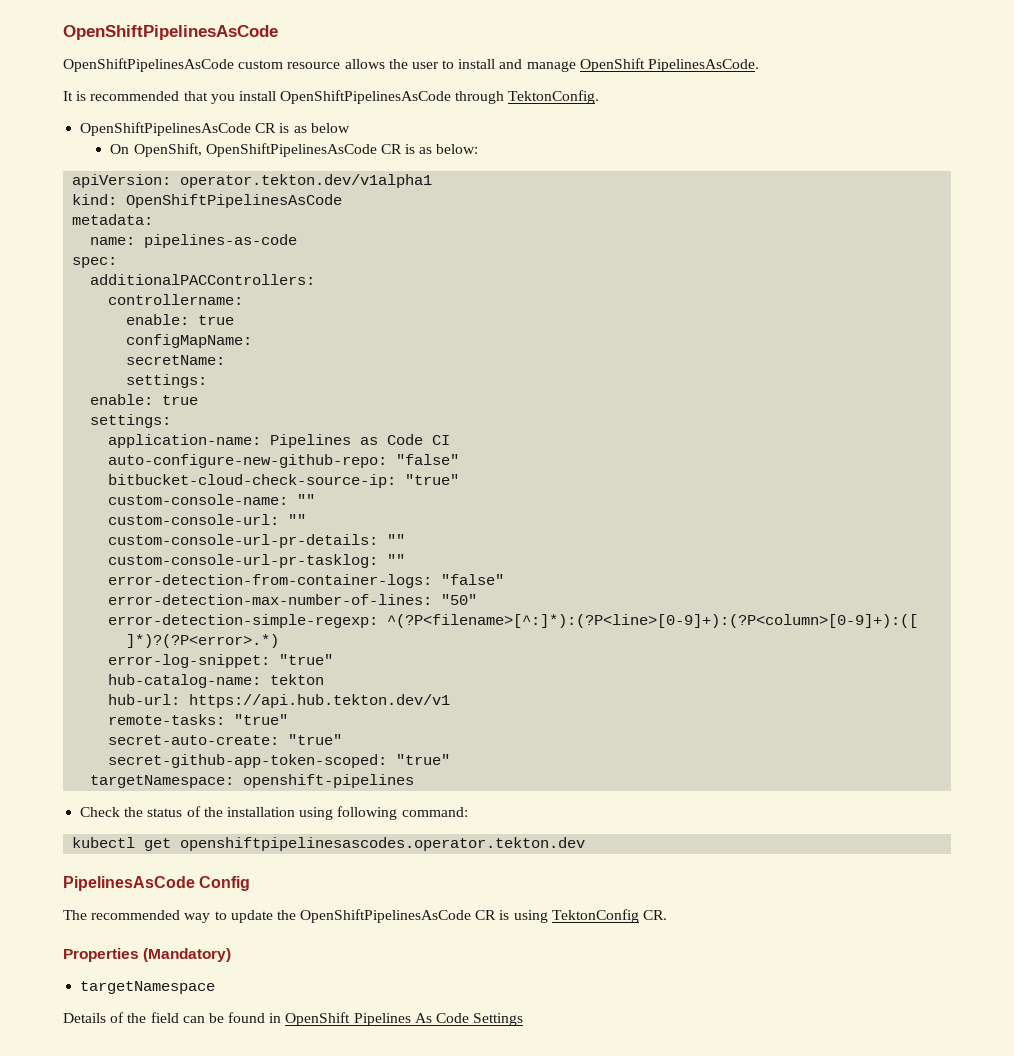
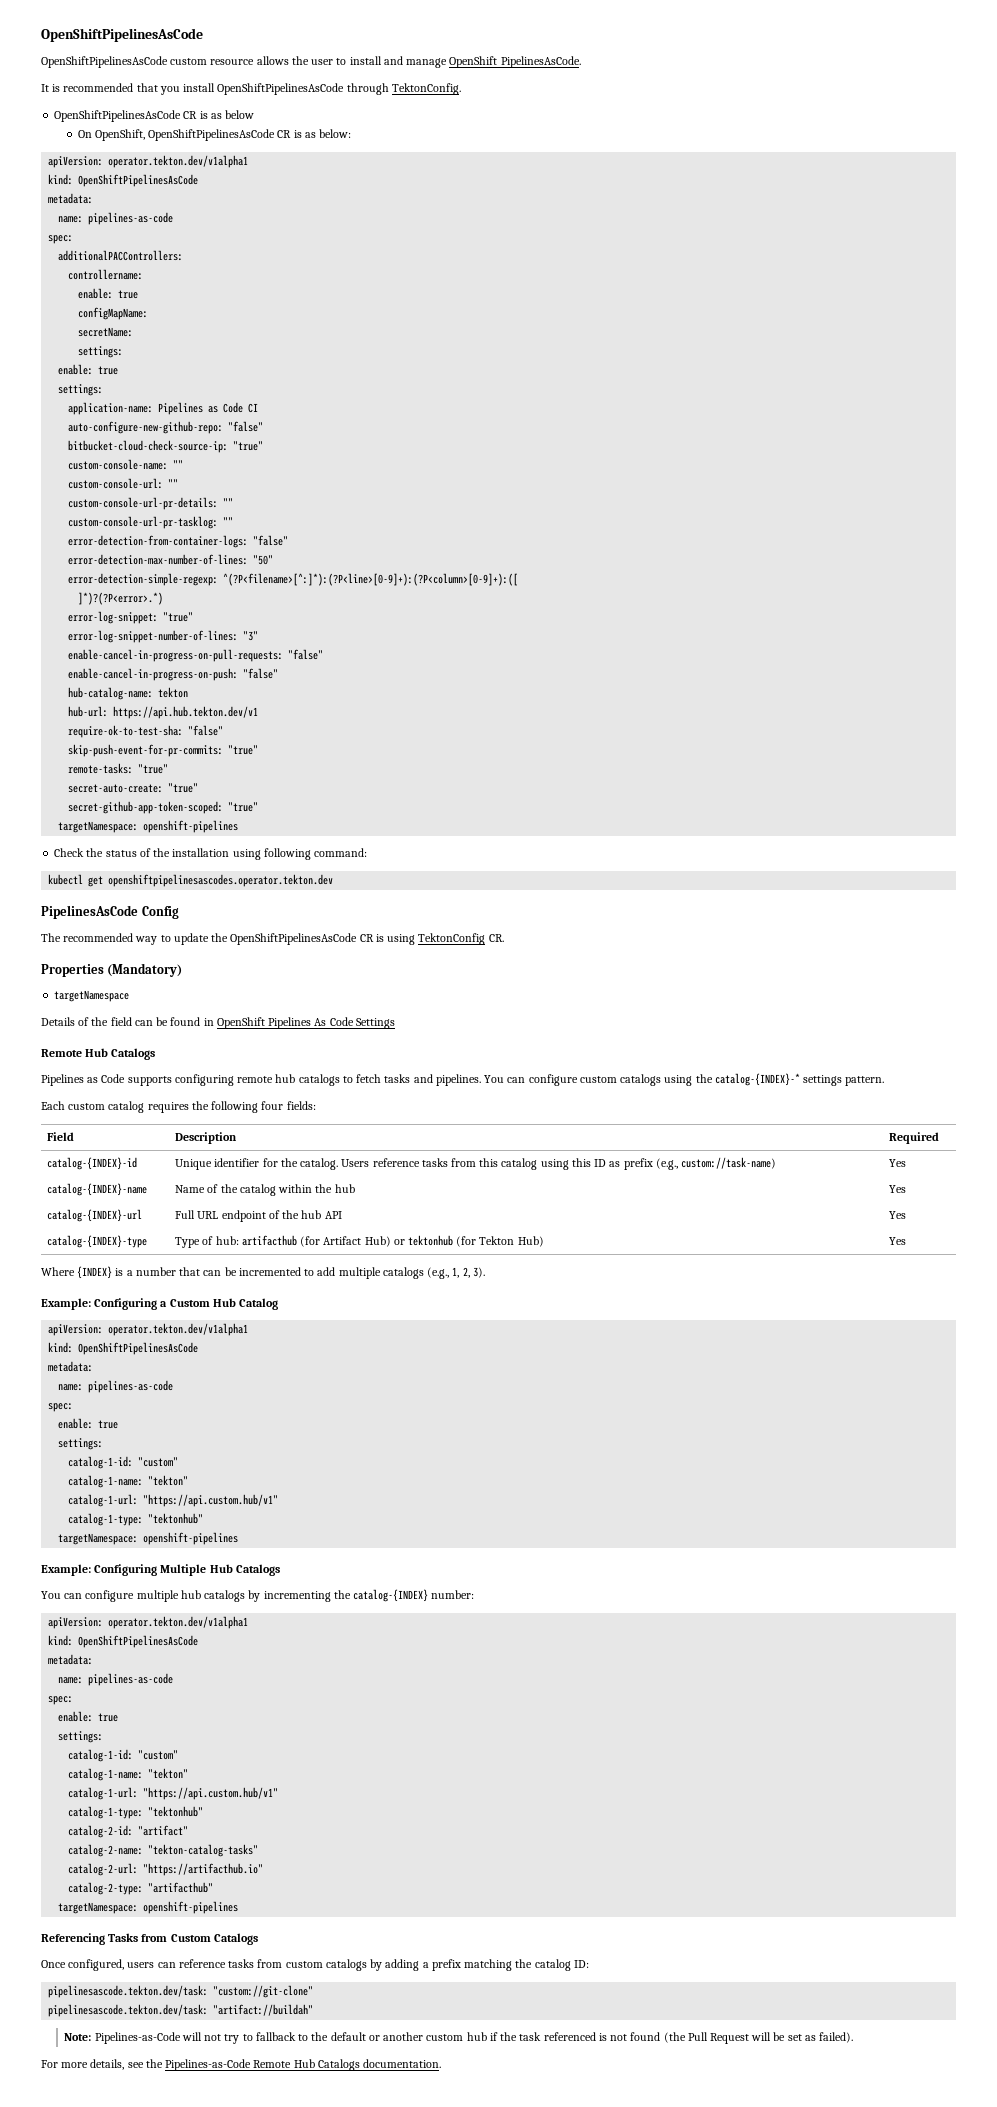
+ error-log-snippet-number-of-lines: "3"
+ enable-cancel-in-progress-on-pull-requests: "false"
+ enable-cancel-in-progress-on-push: "false"
+ require-ok-to-test-sha: "false"
+ skip-push-event-for-pr-commits: "true"
  Details of the field can be found in OpenShift Pipelines As Code Settings
+ Remote Hub Catalogs
+ Pipelines as Code supports configuring remote hub catalogs to fetch tasks and pipelines. You can configure custom catalogs using the catalog-{INDEX}-* settings pattern.
+ Each custom catalog requires the following four fields:
+ Field | Description | Required
+ catalog-{INDEX}-id | Unique identifier for the catalog. Users reference tasks from this catalog using this ID as prefix (e.g., custom://task-name) | Yes
+ catalog-{INDEX}-name | Name of the catalog within the hub | Yes
+ catalog-{INDEX}-url | Full URL endpoint of the hub API | Yes
+ catalog-{INDEX}-type | Type of hub: artifacthub (for Artifact Hub) or tektonhub (for Tekton Hub) | Yes
+ Where {INDEX} is a number that can be incremented to add multiple catalogs (e.g., 1, 2, 3).
+ Example: Configuring a Custom Hub Catalog
+ apiVersion: operator.tekton.dev/v1alpha1
+ kind: OpenShiftPipelinesAsCode
+ metadata:
+ name: pipelines-as-code
+ spec:
+ enable: true
+ settings:
+ catalog-1-id: "custom"
+ catalog-1-name: "tekton"
+ catalog-1-url: "https://api.custom.hub/v1"
+ catalog-1-type: "tektonhub"
+ targetNamespace: openshift-pipelines
+ Example: Configuring Multiple Hub Catalogs
+ You can configure multiple hub catalogs by incrementing the catalog-{INDEX} number:
+ apiVersion: operator.tekton.dev/v1alpha1
+ kind: OpenShiftPipelinesAsCode
+ metadata:
+ name: pipelines-as-code
+ spec:
+ enable: true
+ settings:
+ catalog-1-id: "custom"
+ catalog-1-name: "tekton"
+ catalog-1-url: "https://api.custom.hub/v1"
+ catalog-1-type: "tektonhub"
+ catalog-2-id: "artifact"
+ catalog-2-name: "tekton-catalog-tasks"
+ catalog-2-url: "https://artifacthub.io"
+ catalog-2-type: "artifacthub"
+ targetNamespace: openshift-pipelines
+ Referencing Tasks from Custom Catalogs
+ Once configured, users can reference tasks from custom catalogs by adding a prefix matching the catalog ID:
+ pipelinesascode.tekton.dev/task: "custom://git-clone"
+ pipelinesascode.tekton.dev/task: "artifact://buildah"
+ Note: Pipelines-as-Code will not try to fallback to the default or another custom hub if the task referenced is not found (the Pull Request will be set as failed).
+ For more details, see the Pipelines-as-Code Remote Hub Catalogs documentation.

